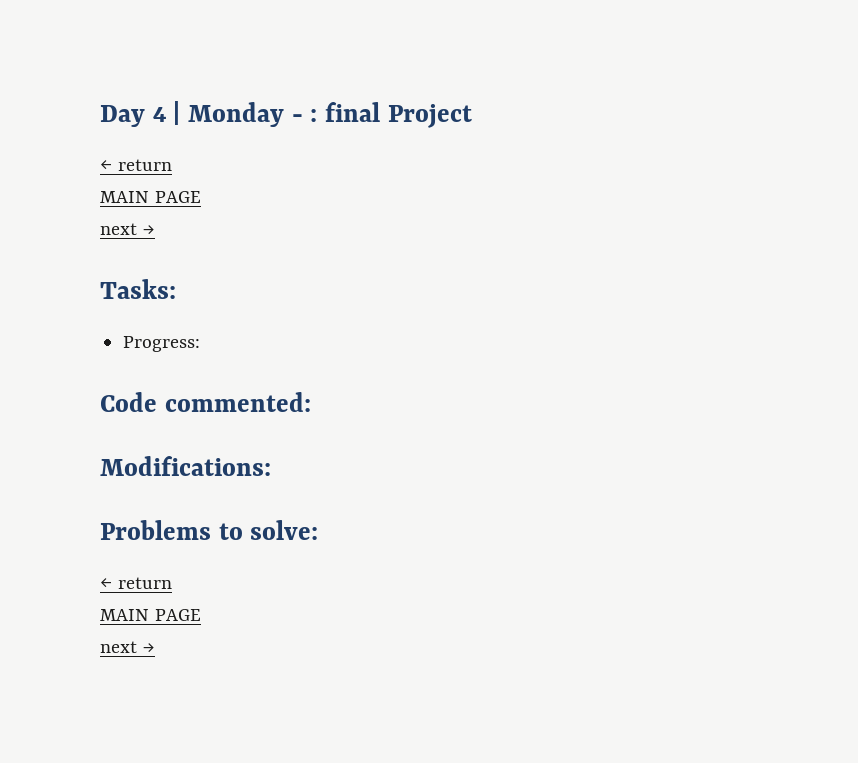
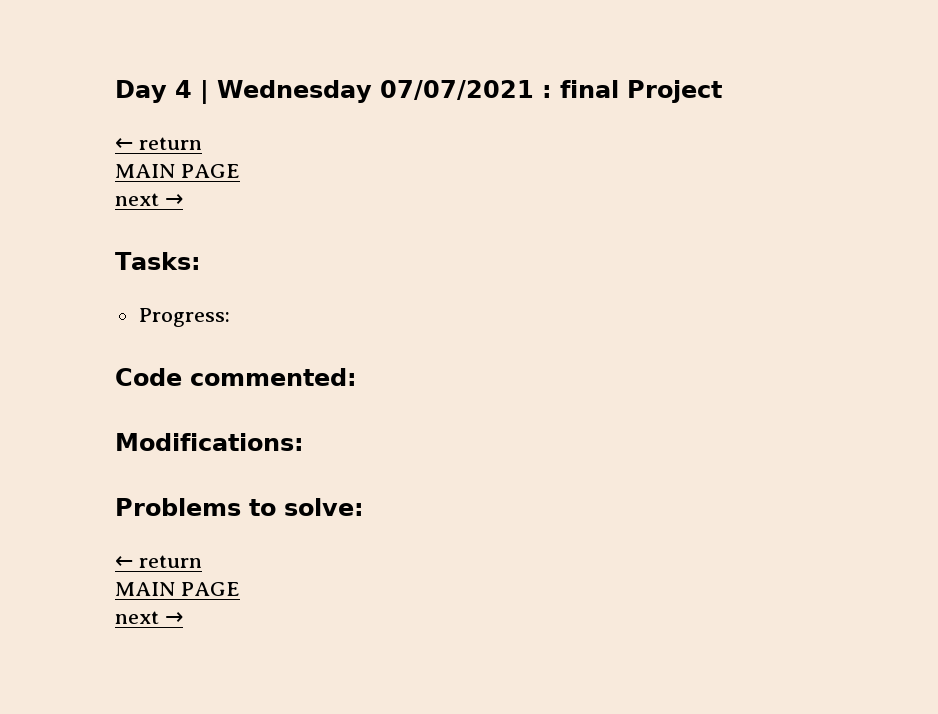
- Day 4 | Monday - : final Project
+ Day 4 | Wednesday 07/07/2021 : final Project

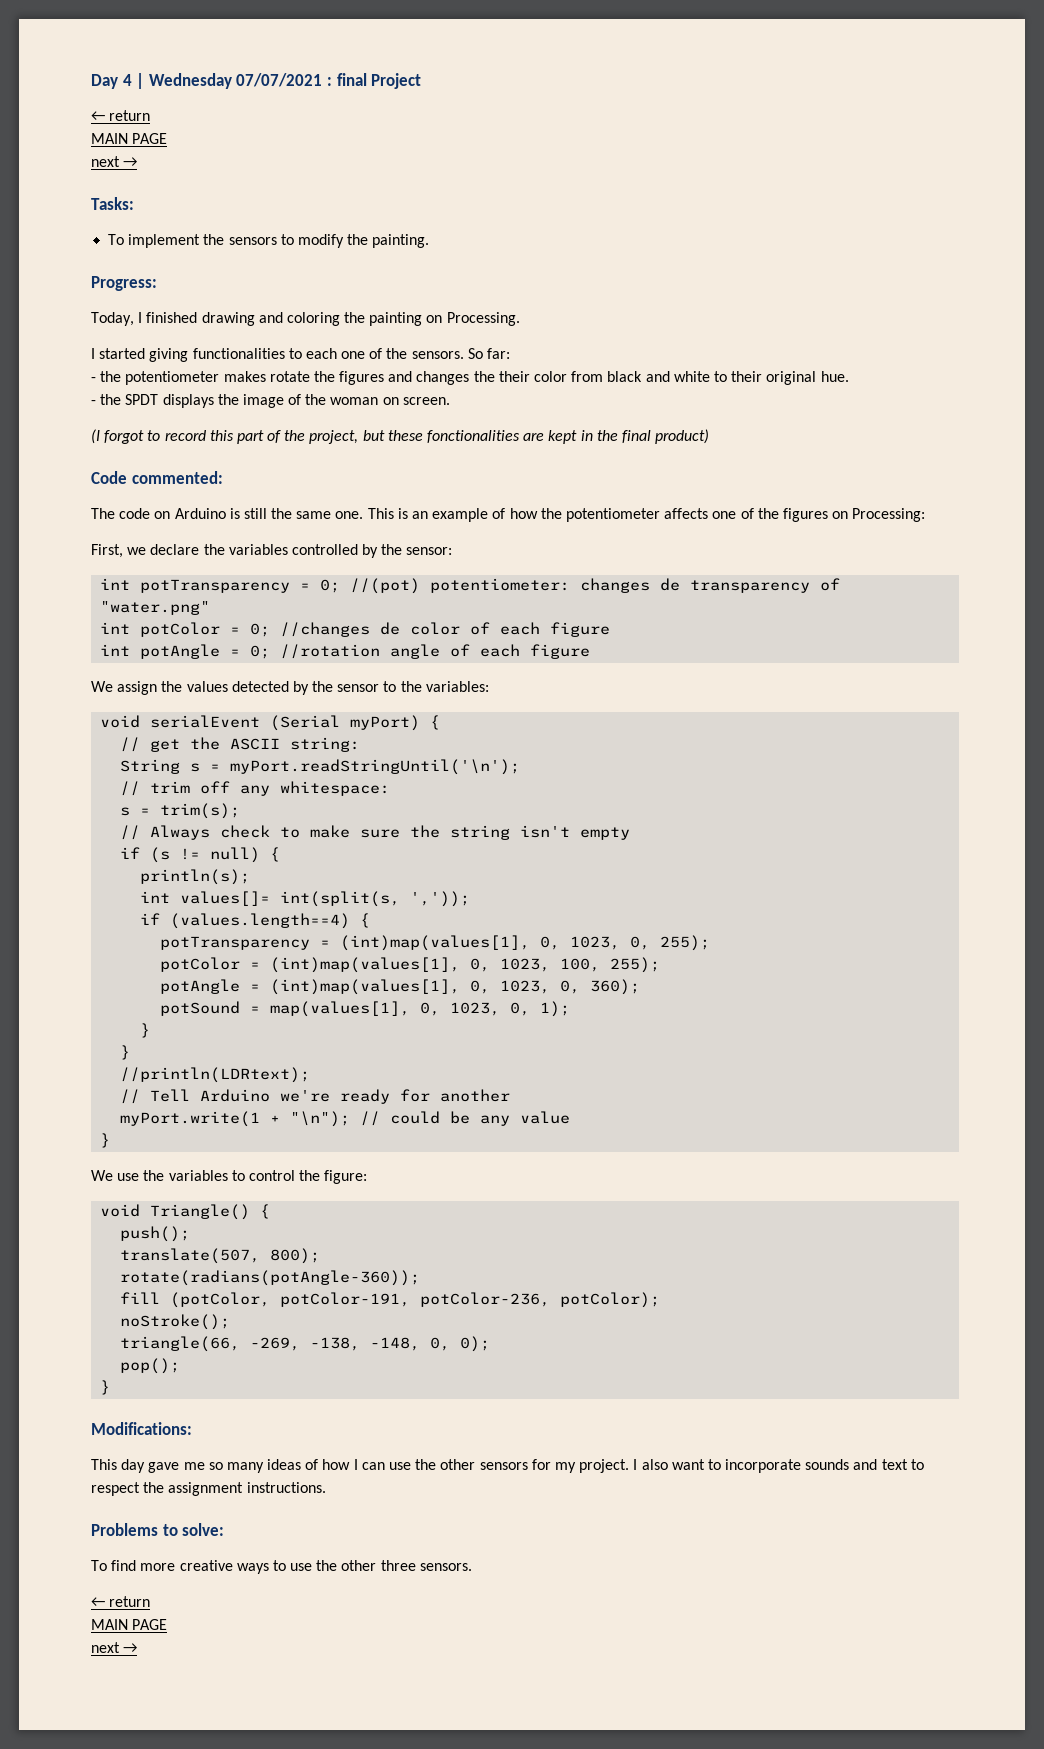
+ To implement the sensors to modify the painting.
  Progress:
+ Today, I finished drawing and coloring the painting on Processing.
+ I started giving functionalities to each one of the sensors. So far:
+ - the potentiometer makes rotate the figures and changes the their color from black and white to their original hue.
+ - the SPDT displays the image of the woman on screen.
+ (I forgot to record this part of the project, but these fonctionalities are kept in the final product)
  Code commented:
+ The code on Arduino is still the same one. This is an example of how the potentiometer affects one of the figures on Processing:
+ First, we declare the variables controlled by the sensor:
+ int potTransparency = 0; //(pot) potentiometer: changes de transparency of "water.png"
+ int potColor = 0; //changes de color of each figure
+ int potAngle = 0; //rotation angle of each figure
+ We assign the values detected by the sensor to the variables:
+ void serialEvent (Serial myPort) {
+ // get the ASCII string:
+ String s = myPort.readStringUntil('\n');
+ // trim off any whitespace:
+ s = trim(s);
+ // Always check to make sure the string isn't empty
+ if (s != null) {
+ println(s);
+ int values[]= int(split(s, ','));
+ if (values.length==4) {
+ potTransparency = (int)map(values[1], 0, 1023, 0, 255);
+ potColor = (int)map(values[1], 0, 1023, 100, 255);
+ potAngle = (int)map(values[1], 0, 1023, 0, 360);
+ potSound = map(values[1], 0, 1023, 0, 1);
+ }
+ }
+ //println(LDRtext);
+ // Tell Arduino we're ready for another
+ myPort.write(1 + "\n"); // could be any value
+ }
+ We use the variables to control the figure:
+ void Triangle() {
+ push();
+ translate(507, 800);
+ rotate(radians(potAngle-360));
+ fill (potColor, potColor-191, potColor-236, potColor);
+ noStroke();
+ triangle(66, -269, -138, -148, 0, 0);
+ pop();
+ }
  Modifications:
+ This day gave me so many ideas of how I can use the other sensors for my project. I also want to incorporate sounds and text to respect the assignment instructions.
  Problems to solve:
+ To find more creative ways to use the other three sensors.

